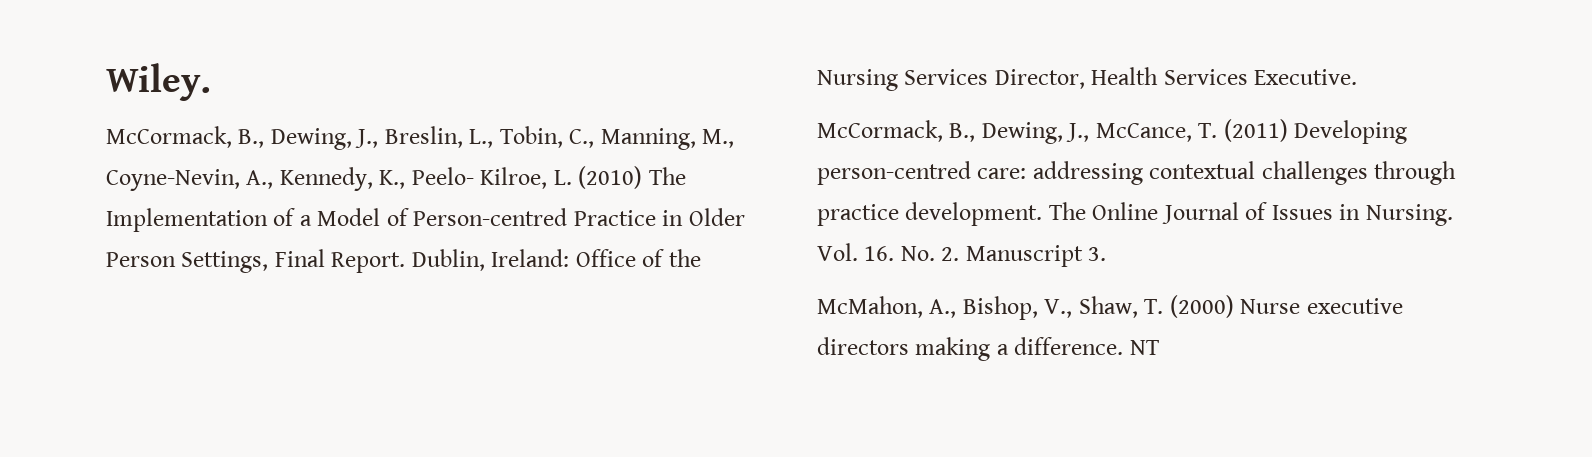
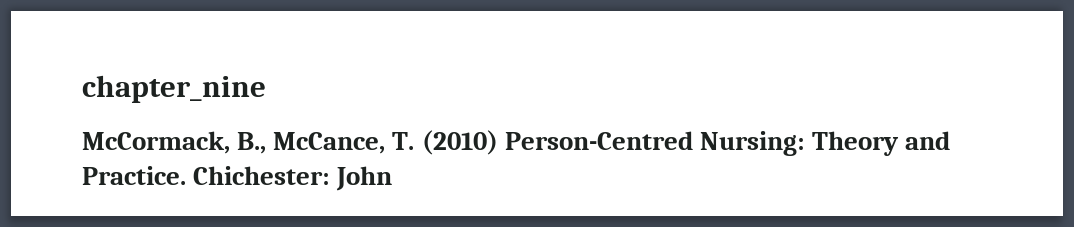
- Wiley.
- McCormack, B., Dewing, J., Breslin, L., Tobin, C., Manning, M., Coyne-Nevin, A., Kennedy, K., Peelo- Kilroe, L. (2010) The Implementation of a Model of Person-centred Practice in Older Person Settings, Final Report. Dublin, Ireland: Office of the Nursing Services Director, Health Services Executive.
- McCormack, B., Dewing, J., McCance, T. (2011) Developing person-centred care: addressing contextual challenges through practice development. The Online Journal of Issues in Nursing. Vol. 16. No. 2. Manuscript 3.
- McMahon, A., Bishop, V., Shaw, T. (2000) Nurse executive directors making a difference. NT
+ chapter_nine
+ McCormack, B., McCance, T. (2010) Person-Centred Nursing: Theory and Practice. Chichester: John

